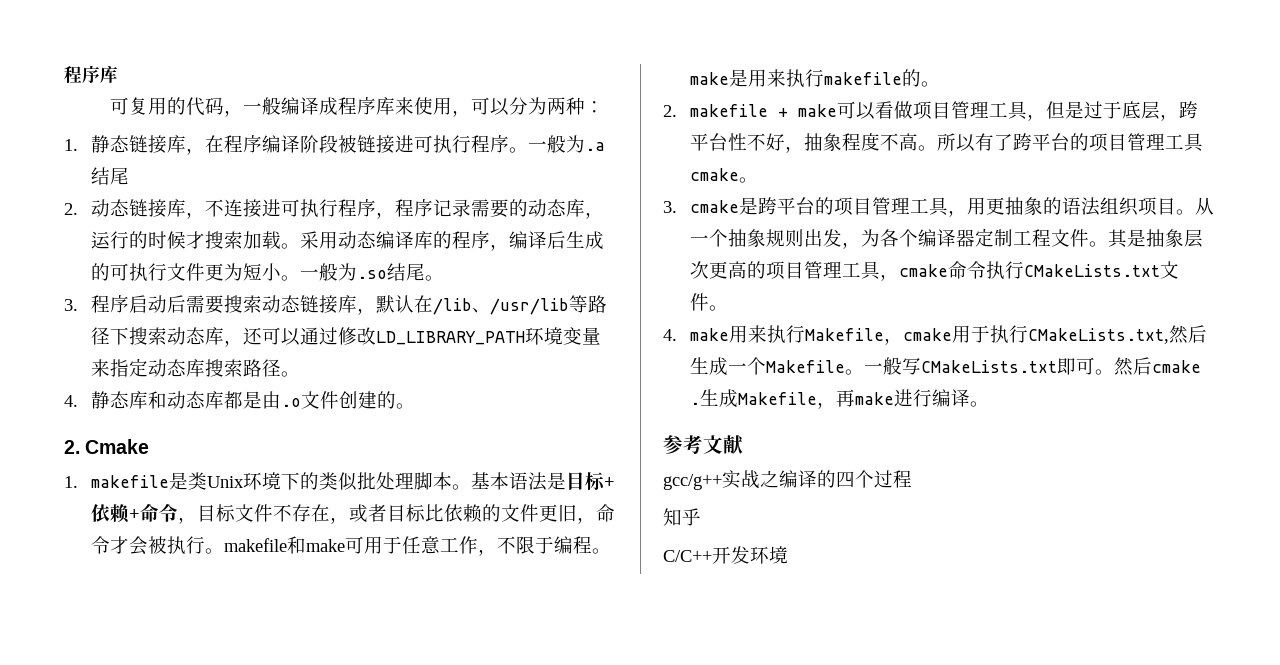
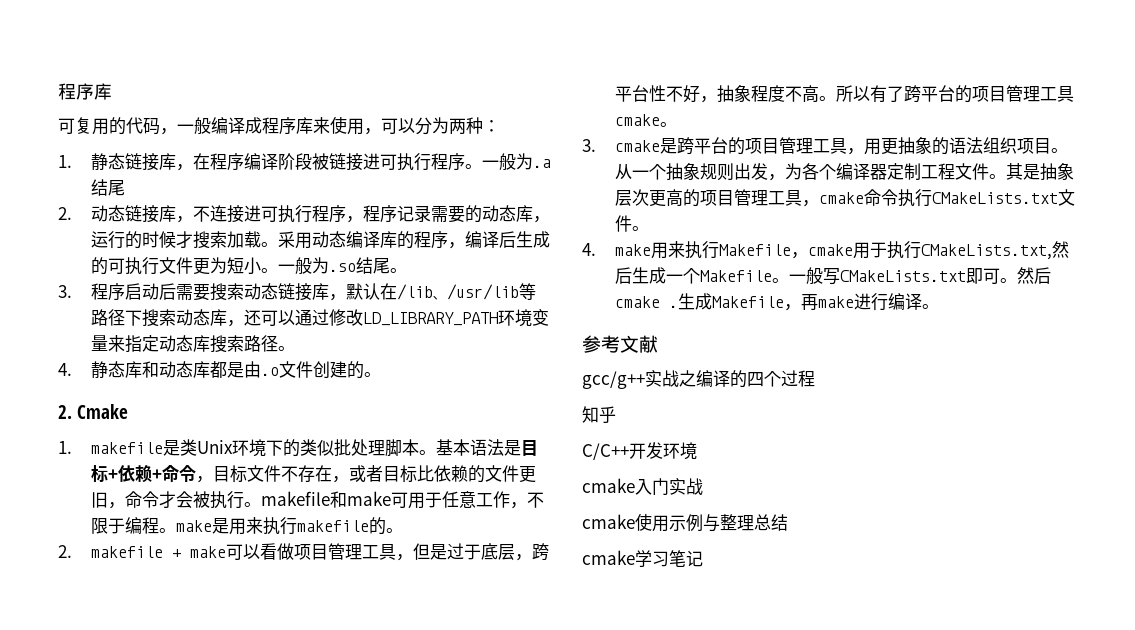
+ cmake入门实战
+ cmake使用示例与整理总结
+ cmake学习笔记

